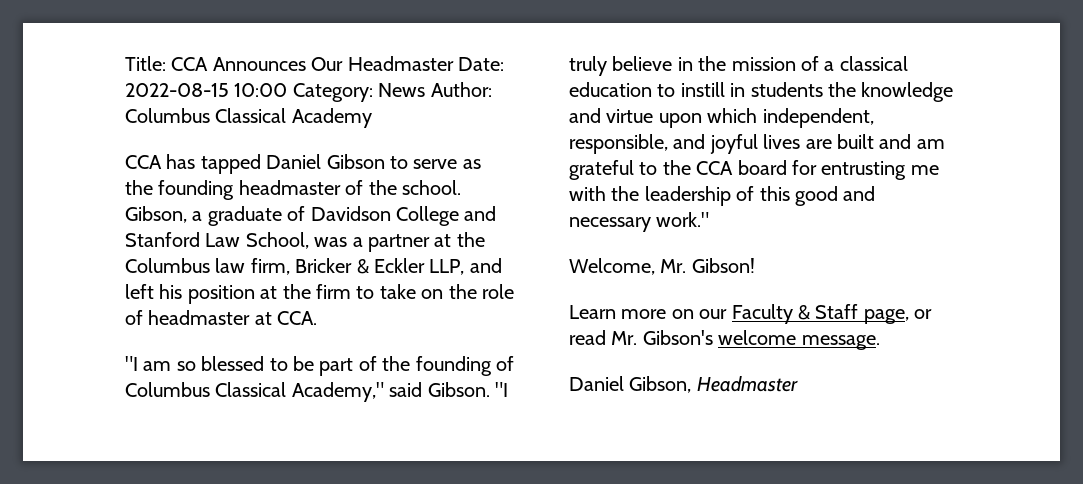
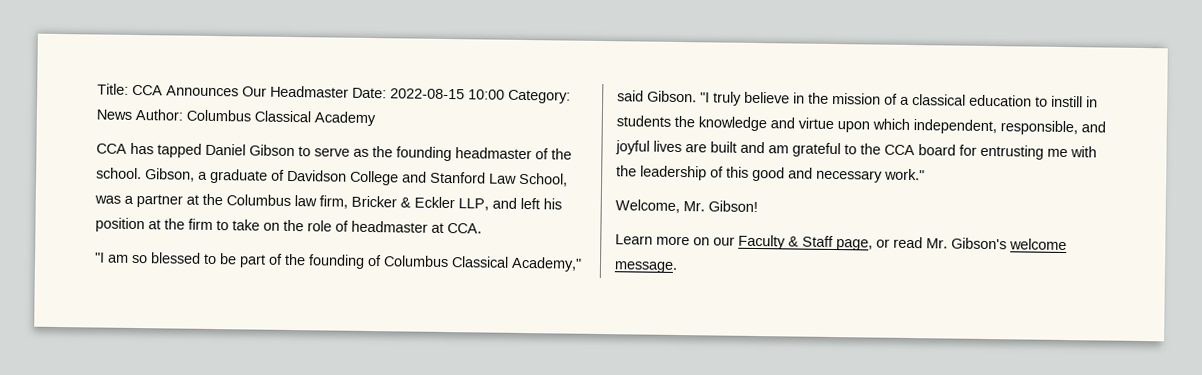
- Daniel Gibson, Headmaster

